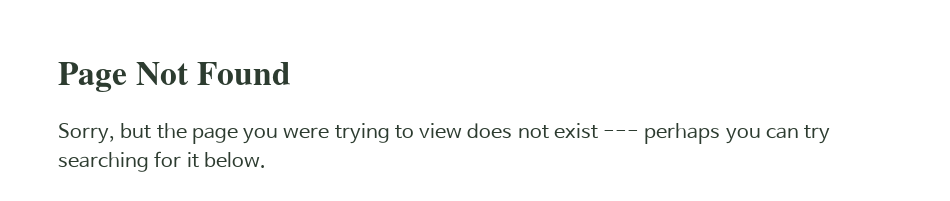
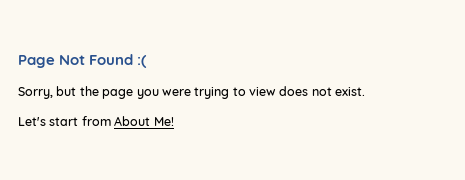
- Page Not Found
+ Page Not Found :(
- Sorry, but the page you were trying to view does not exist --- perhaps you can try searching for it below.
+ Sorry, but the page you were trying to view does not exist.
+ Let's start from About Me!

